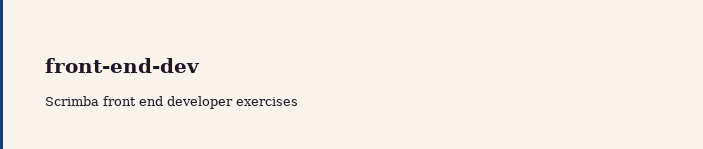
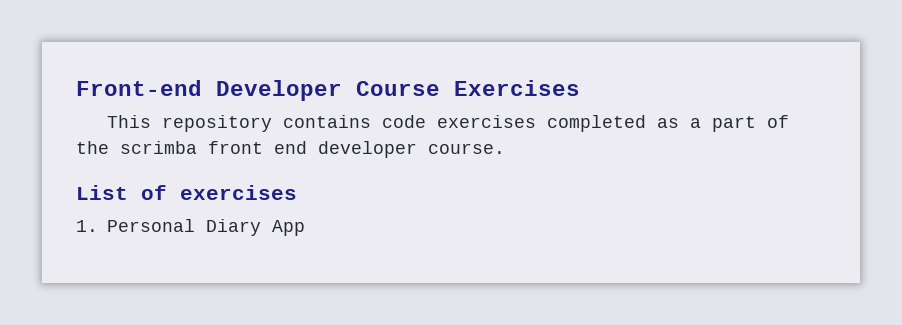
- front-end-dev
- Scrimba front end developer exercises
+ Front-end Developer Course Exercises
+ This repository contains code exercises completed as a part of the scrimba front end developer course.
+ List of exercises
+ 1. Personal Diary App

